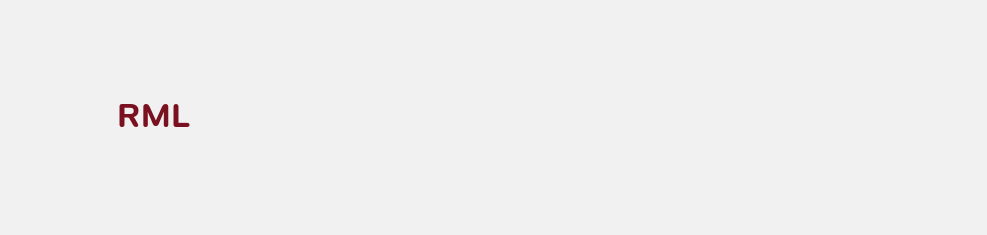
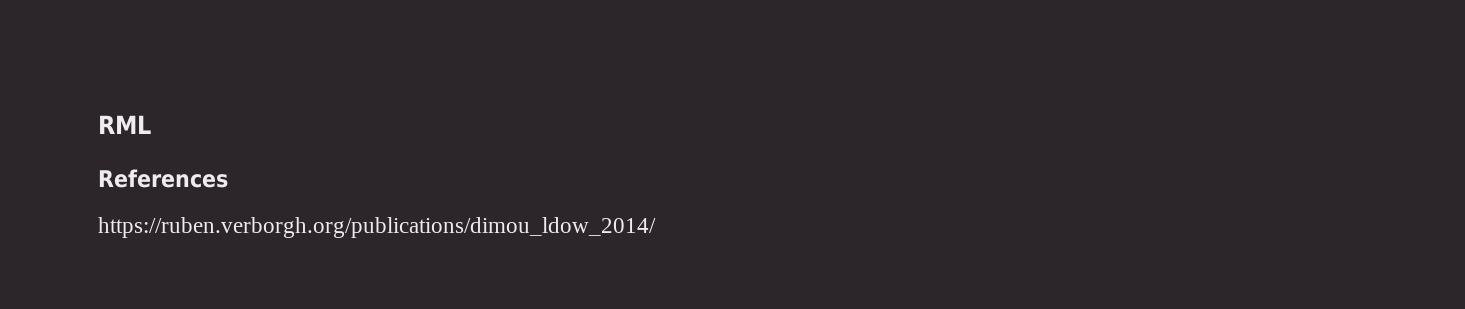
+ References
+ https://ruben.verborgh.org/publications/dimou_ldow_2014/

